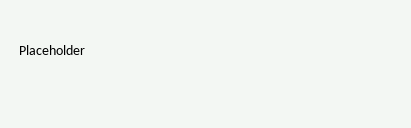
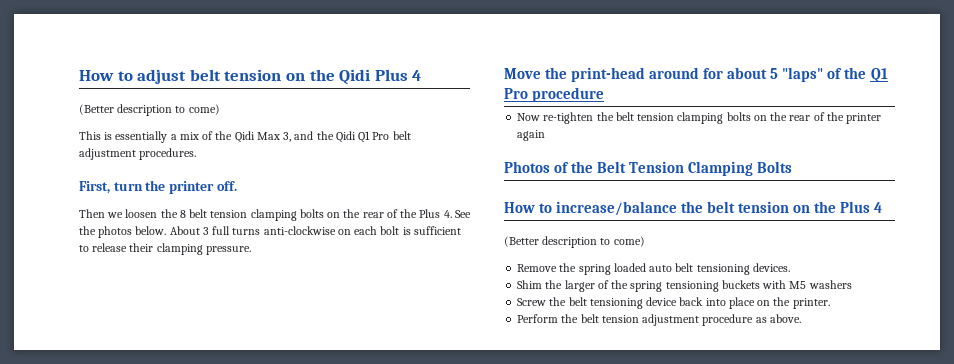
- Placeholder
+ How to adjust belt tension on the Qidi Plus 4
+ (Better description to come)
+ This is essentially a mix of the Qidi Max 3, and the Qidi Q1 Pro belt adjustment procedures.
+ First, turn the printer off.
+ Then we loosen the 8 belt tension clamping bolts on the rear of the Plus 4. See the photos below. About 3 full turns anti-clockwise on each bolt is sufficient to release their clamping pressure.
+ Move the print-head around for about 5 "laps" of the Q1 Pro procedure
+ Now re-tighten the belt tension clamping bolts on the rear of the printer again
+ Photos of the Belt Tension Clamping Bolts
+ How to increase/balance the belt tension on the Plus 4
+ (Better description to come)
+ Remove the spring loaded auto belt tensioning devices.
+ Shim the larger of the spring tensioning buckets with M5 washers
+ Screw the belt tensioning device back into place on the printer.
+ Perform the belt tension adjustment procedure as above.

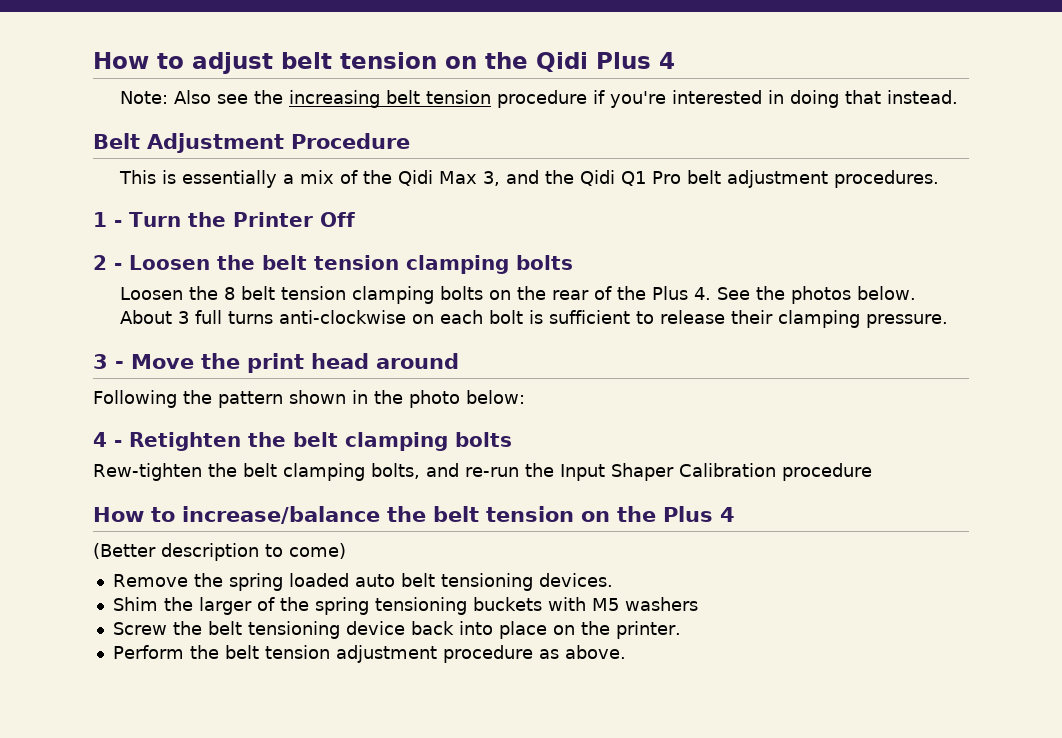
  How to adjust belt tension on the Qidi Plus 4
- (Better description to come)
+ Note: Also see the increasing belt tension procedure if you're interested in doing that instead.
+ Belt Adjustment Procedure
- First, turn the printer off.
- Then we loosen the 8 belt tension clamping bolts on the rear of the Plus 4. See the photos below. About 3 full turns anti-clockwise on each bolt is sufficient to release their clamping pressure.
+ 1 - Turn the Printer Off
+ 2 - Loosen the belt tension clamping bolts
+ Loosen the 8 belt tension clamping bolts on the rear of the Plus 4. See the photos below.
+ About 3 full turns anti-clockwise on each bolt is sufficient to release their clamping pressure.
- Move the print-head around for about 5 "laps" of the Q1 Pro procedure
- Now re-tighten the belt tension clamping bolts on the rear of the printer again
- Photos of the Belt Tension Clamping Bolts
+ 3 - Move the print head around
+ Following the pattern shown in the photo below:
+ 4 - Retighten the belt clamping bolts
+ Rew-tighten the belt clamping bolts, and re-run the Input Shaper Calibration procedure

